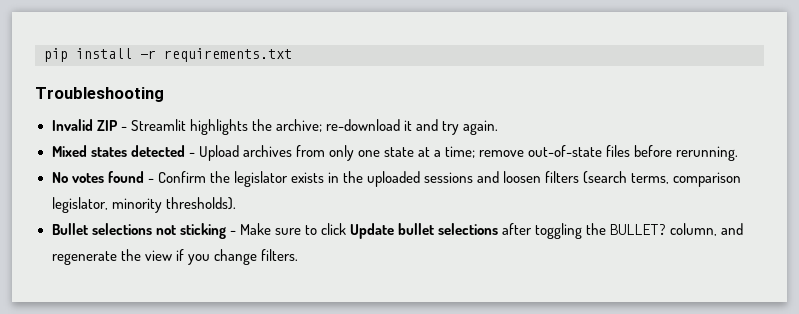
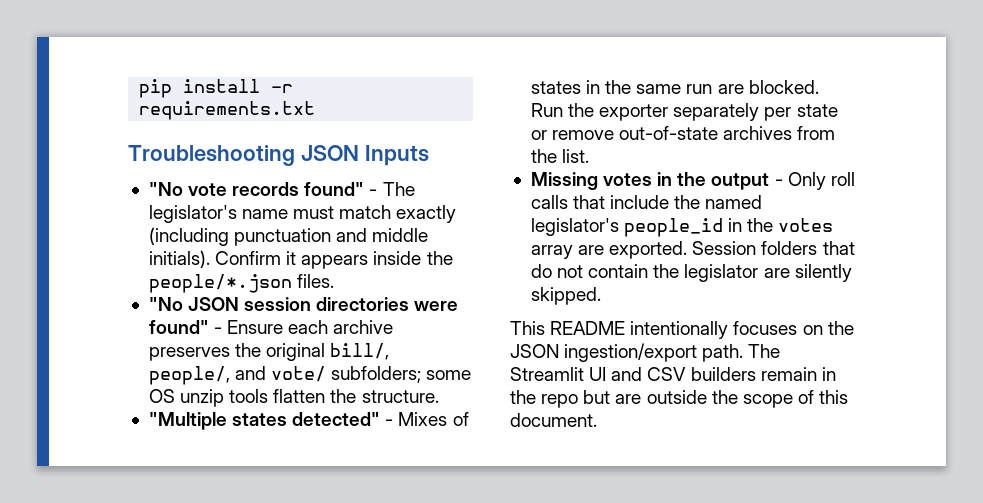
- Troubleshooting
- Invalid ZIP - Streamlit highlights the archive; re-download it and try again.
- Mixed states detected - Upload archives from only one state at a time; remove out-of-state files before rerunning.
- No votes found - Confirm the legislator exists in the uploaded sessions and loosen filters (search terms, comparison legislator, minority thresholds).
- Bullet selections not sticking - Make sure to click Update bullet selections after toggling the BULLET? column, and regenerate the view if you change filters.
+ Troubleshooting JSON Inputs
+ "No vote records found" - The legislator's name must match exactly (including punctuation and middle initials). Confirm it appears inside the people/*.json files.
+ "No JSON session directories were found" - Ensure each archive preserves the original bill/, people/, and vote/ subfolders; some OS unzip tools flatten the structure.
+ "Multiple states detected" - Mixes of states in the same run are blocked. Run the exporter separately per state or remove out-of-state archives from the list.
+ Missing votes in the output - Only roll calls that include the named legislator's people_id in the votes array are exported. Session folders that do not contain the legislator are silently skipped.
+ This README intentionally focuses on the JSON ingestion/export path. The Streamlit UI and CSV builders remain in the repo but are outside the scope of this document.

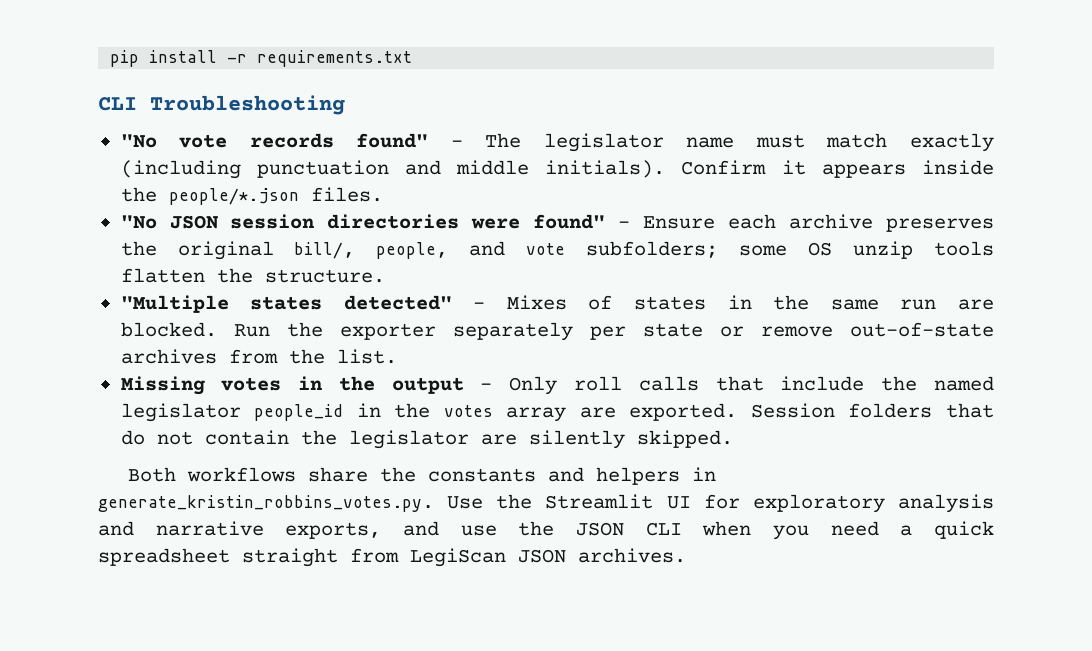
- Troubleshooting JSON Inputs
+ CLI Troubleshooting
- "No vote records found" - The legislator's name must match exactly (including punctuation and middle initials).
+ "No vote records found" - The legislator name must match exactly (including punctuation and middle initials).
- "No JSON session directories were found" - Ensure each archive preserves the original bill/, people/, and vote/ subfolders; some OS unzip tools flatten the structure.
+ "No JSON session directories were found" - Ensure each archive preserves the original bill/, people, and vote subfolders; some OS unzip tools flatten the structure.
- Missing votes in the output - Only roll calls that include the named legislator's people_id in the votes array are exported.
+ Missing votes in the output - Only roll calls that include the named legislator people_id in the votes array are exported.
- This README intentionally focuses on the JSON ingestion/export path. The Streamlit UI and CSV builders remain in the repo but are outside the scope of this document.
+ Both workflows share the constants and helpers in generate_kristin_robbins_votes.py. Use the Streamlit UI for exploratory analysis and narrative exports, and use the JSON CLI when you need a quick spreadsheet straight from LegiScan JSON archives.

